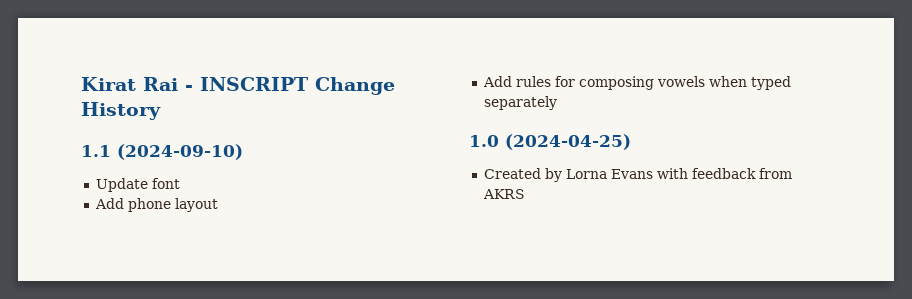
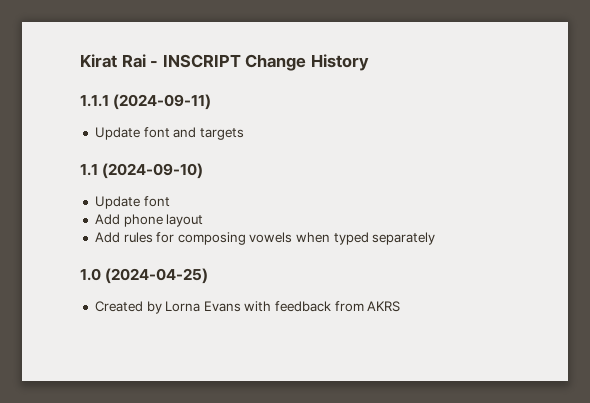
+ 1.1.1 (2024-09-11)
+ Update font and targets

